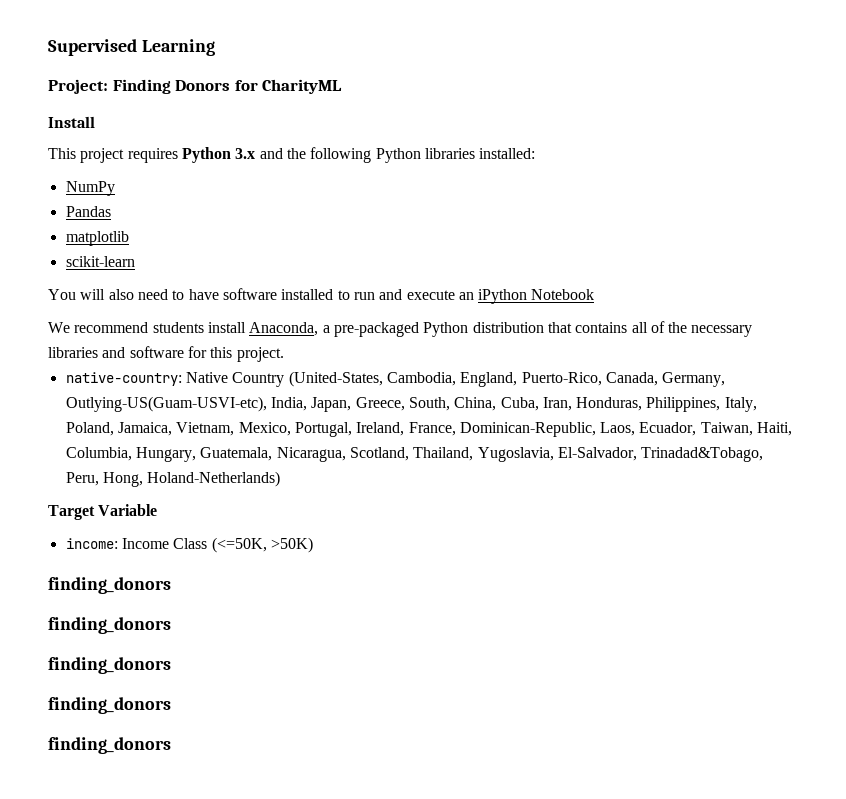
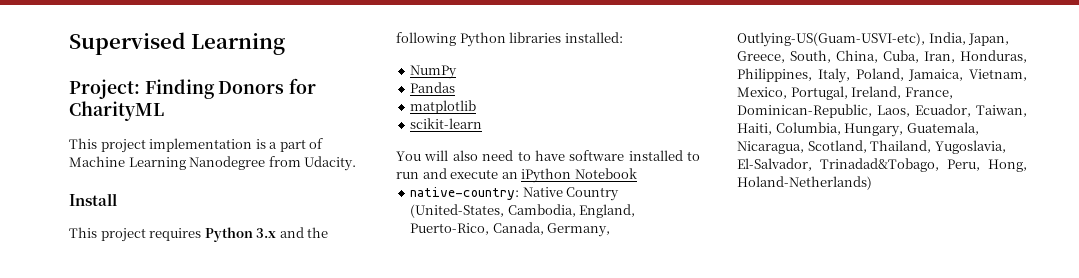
+ This project implementation is a part of Machine Learning Nanodegree from Udacity.
- We recommend students install Anaconda, a pre-packaged Python distribution that contains all of the necessary libraries and software for this project.
- Target Variable
- income: Income Class (<=50K, >50K)
- finding_donors
- finding_donors
- finding_donors
- finding_donors
- finding_donors

